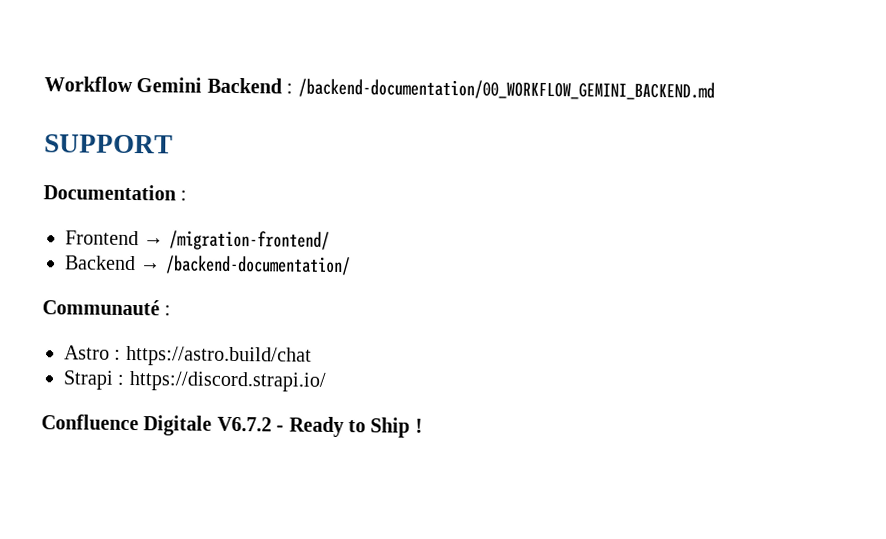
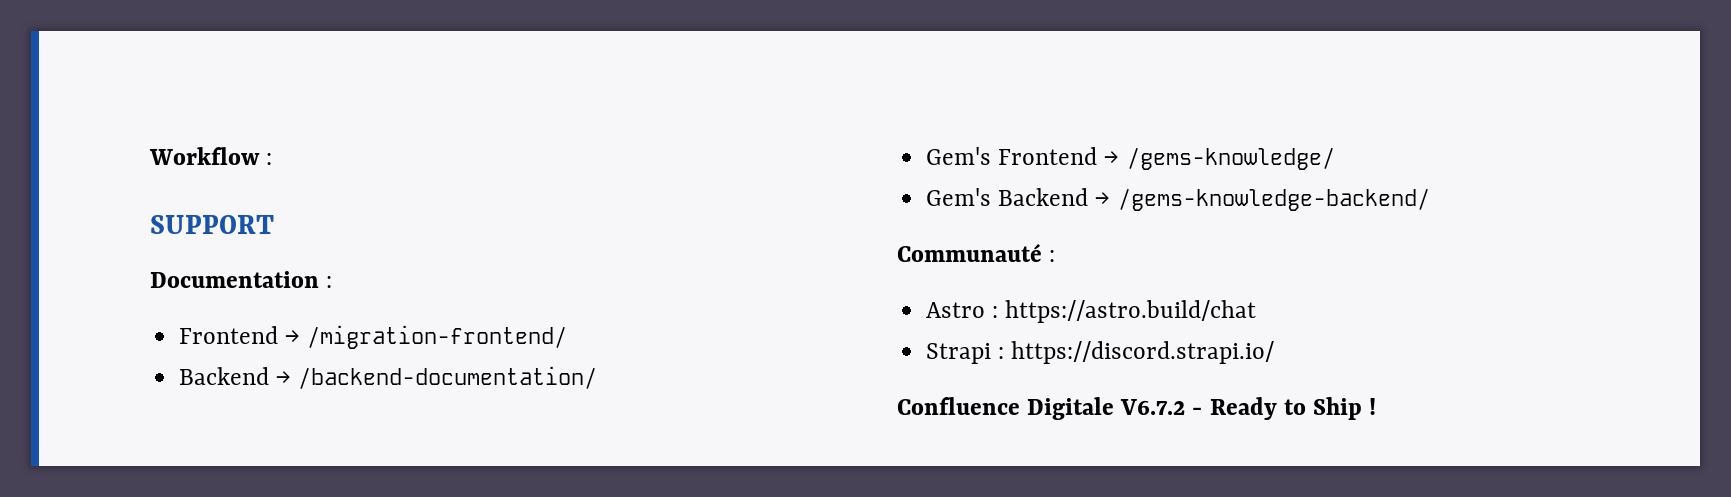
- Workflow Gemini Backend : /backend-documentation/00_WORKFLOW_GEMINI_BACKEND.md
+ Workflow :
+ Gem's Frontend → /gems-knowledge/
+ Gem's Backend → /gems-knowledge-backend/

